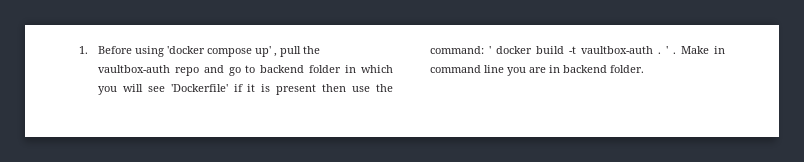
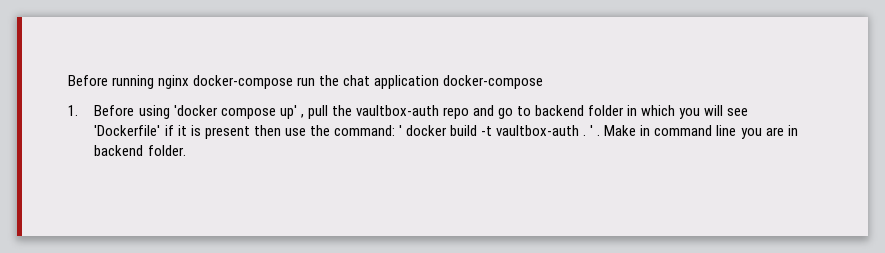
+ Before running nginx docker-compose run the chat application docker-compose

